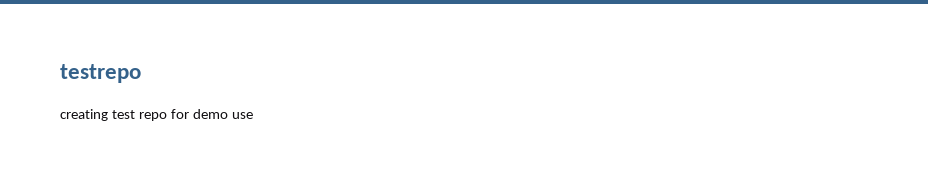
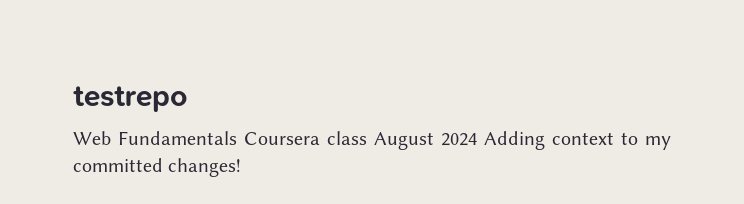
- creating test repo for demo use
+ Web Fundamentals Coursera class August 2024 Adding context to my committed changes!

